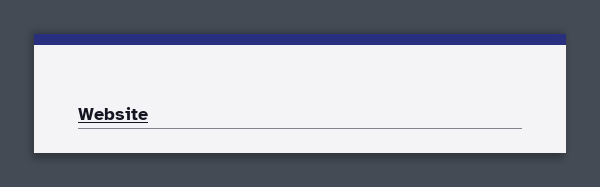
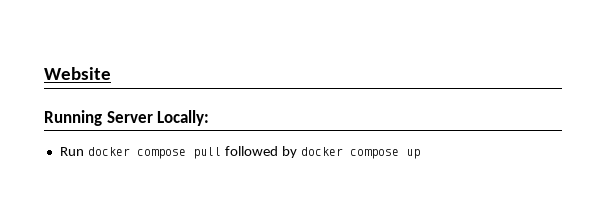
+ Running Server Locally:
+ Run docker compose pull followed by docker compose up

